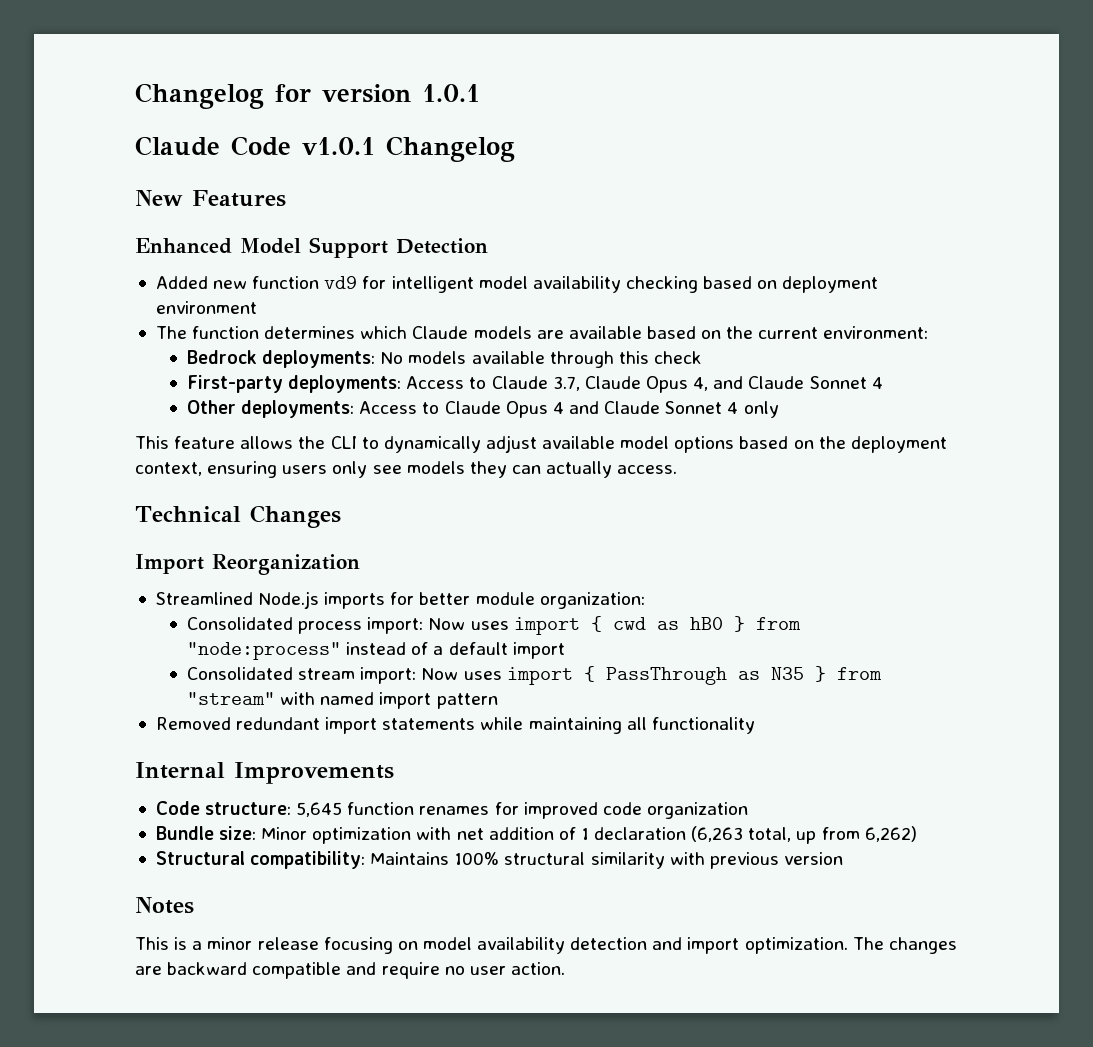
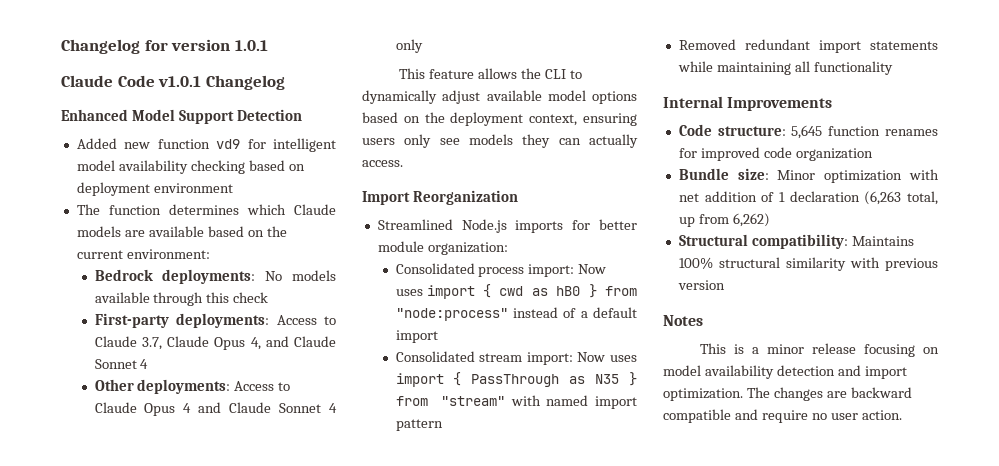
- New Features
- Technical Changes

